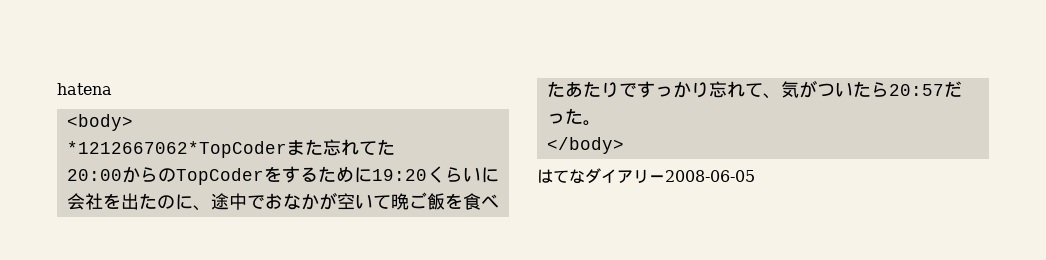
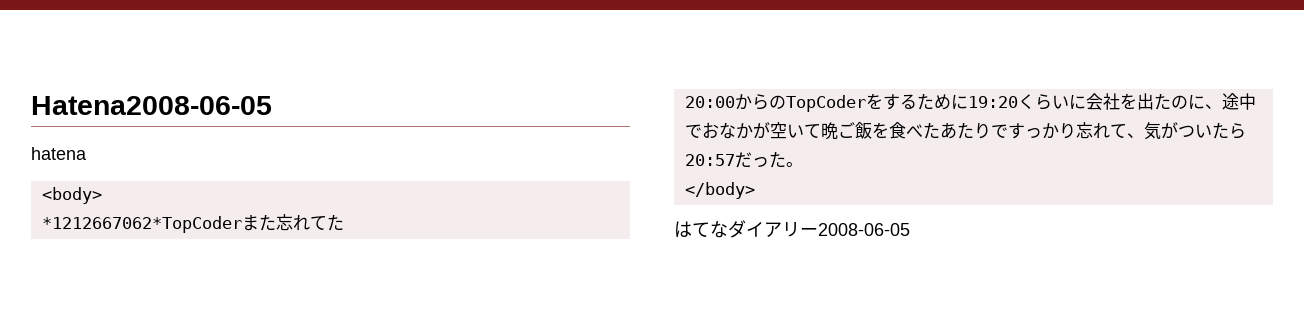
+ Hatena2008-06-05

